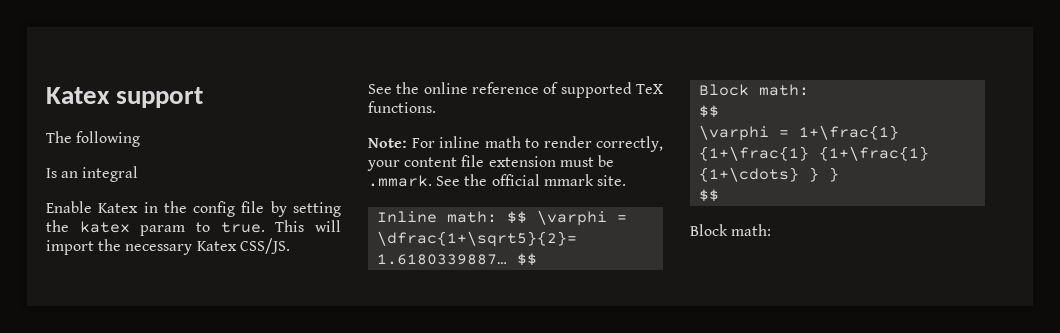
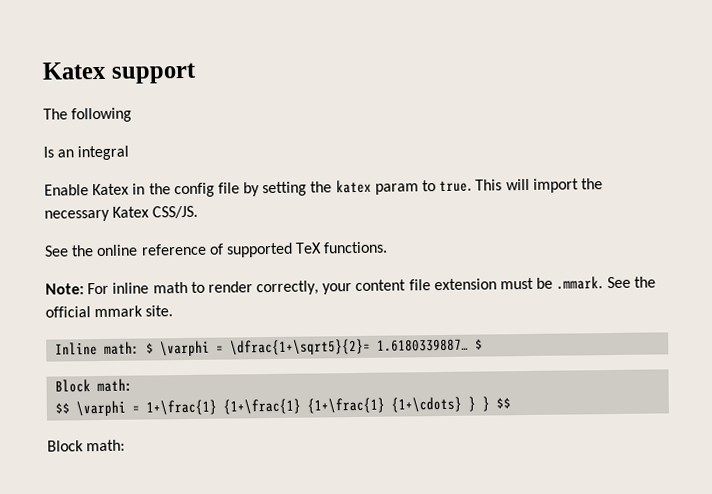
- Inline math: $$ \varphi = \dfrac{1+\sqrt5}{2}= 1.6180339887… $$
+ Inline math: $ \varphi = \dfrac{1+\sqrt5}{2}= 1.6180339887… $
  Block math:
- $$
- \varphi = 1+\frac{1} {1+\frac{1} {1+\frac{1} {1+\cdots} } }
- $$
+ $$ \varphi = 1+\frac{1} {1+\frac{1} {1+\frac{1} {1+\cdots} } } $$

